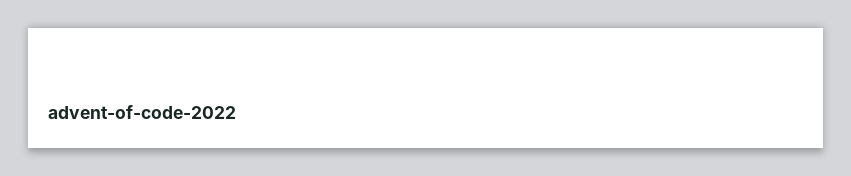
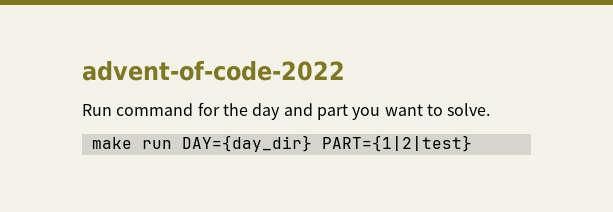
+ Run command for the day and part you want to solve.
+ make run DAY={day_dir} PART={1|2|test}

